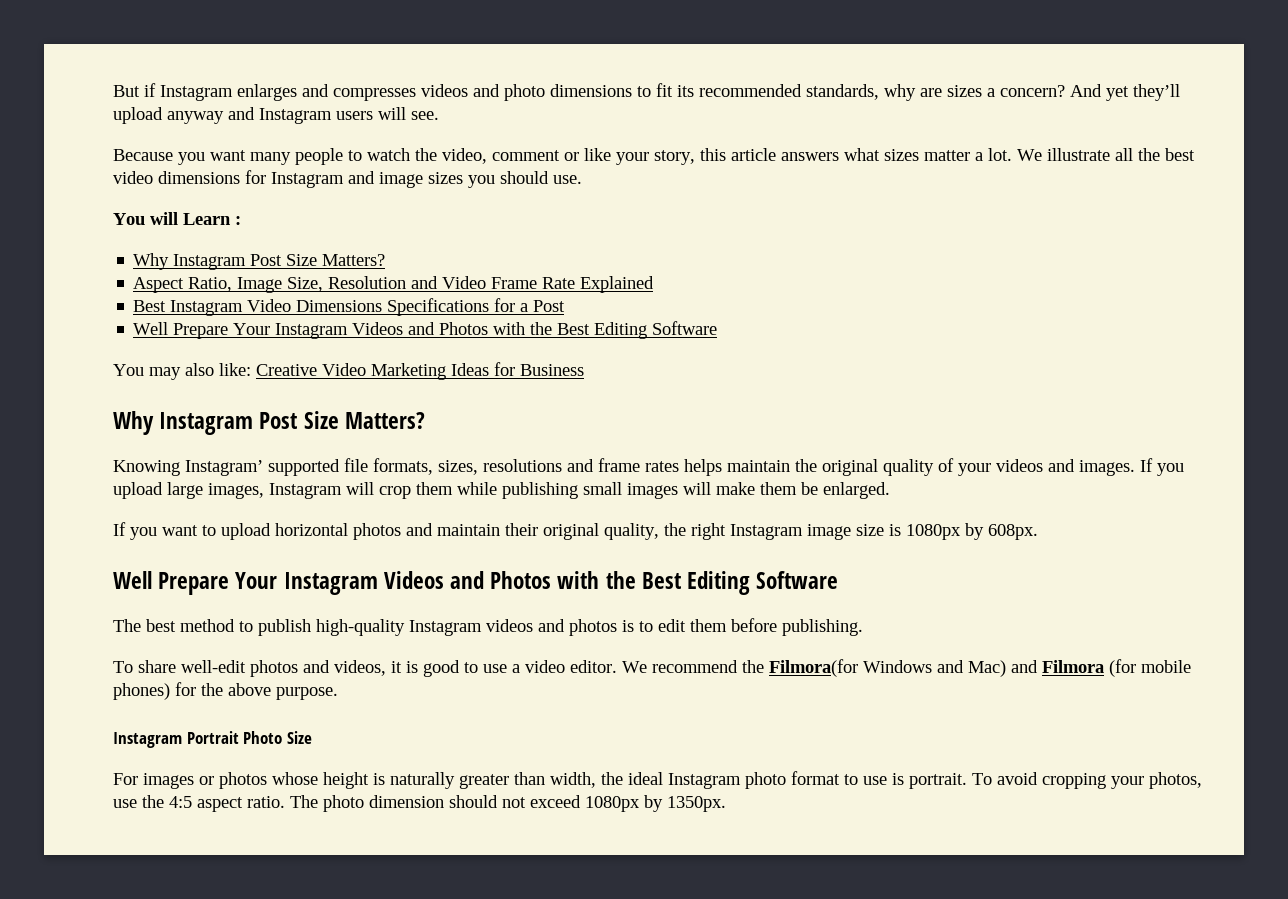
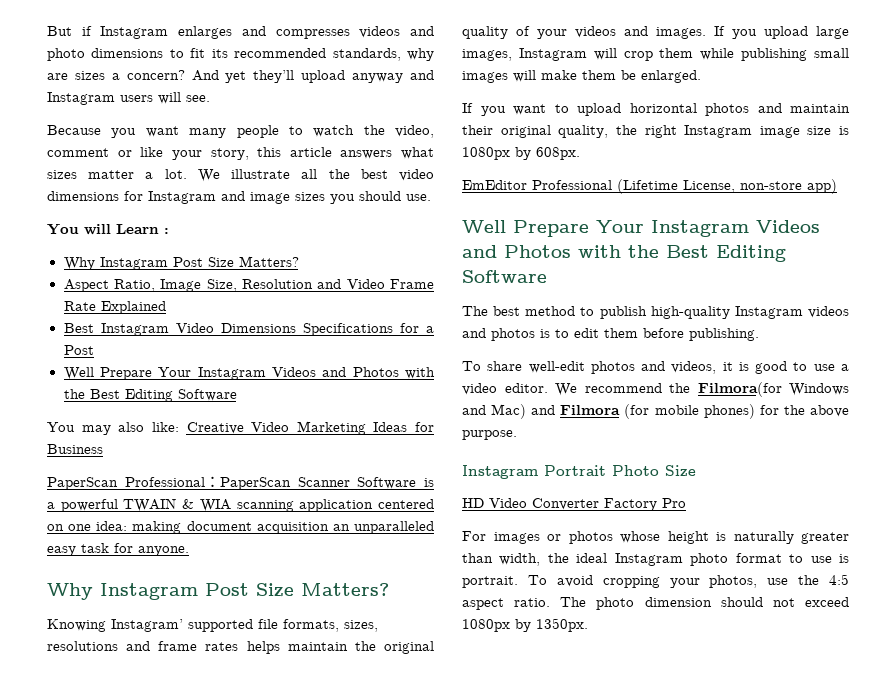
+ PaperScan Professional：PaperScan Scanner Software is a powerful TWAIN & WIA scanning application centered on one idea: making document acquisition an unparalleled easy task for anyone.
+ EmEditor Professional (Lifetime License, non-store app)
+ HD Video Converter Factory Pro

